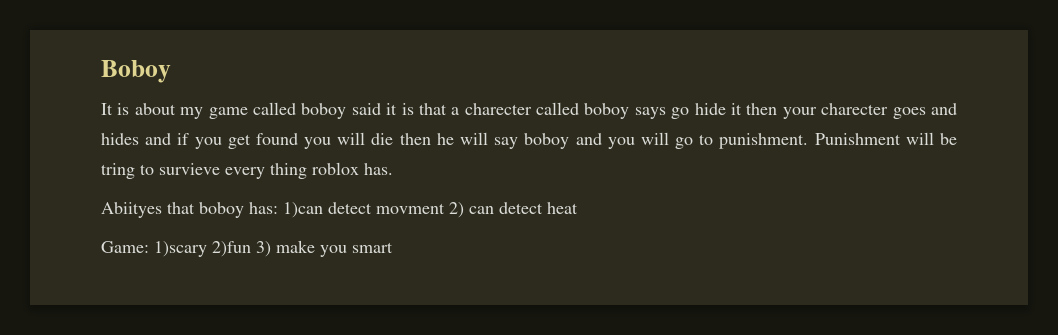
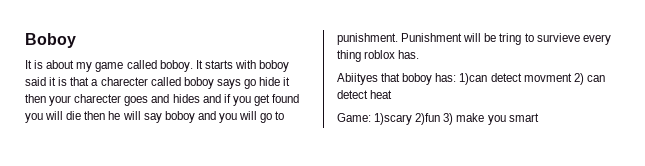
- It is about my game called boboy said it is that a charecter called boboy says go hide it then your charecter goes and hides and if you get found you will die then he will say boboy and you will go to punishment.
+ It is about my game called boboy. It starts with boboy said it is that a charecter called boboy says go hide it then your charecter goes and hides and if you get found you will die then he will say boboy and you will go to punishment.

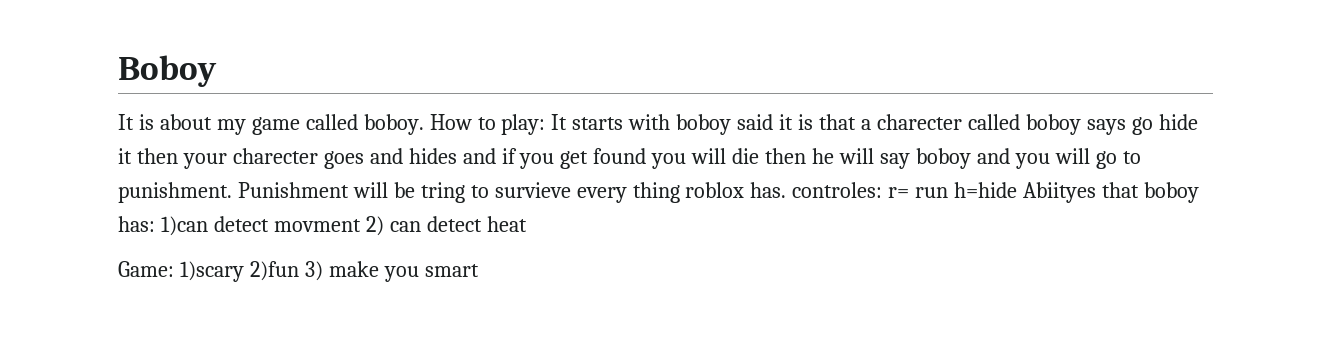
- It starts with boboy said it is that a charecter called boboy says go hide it then your charecter goes and hides and if you get found you will die then he will say boboy and you will go to punishment.
+ How to play: It starts with boboy said it is that a charecter called boboy says go hide it then your charecter goes and hides and if you get found you will die then he will say boboy and you will go to punishment.
- Punishment will be tring to survieve every thing roblox has.
- Abiityes that boboy has: 1)can detect movment 2) can detect heat
+ Punishment will be tring to survieve every thing roblox has. controles: r= run h=hide Abiityes that boboy has: 1)can detect movment 2) can detect heat

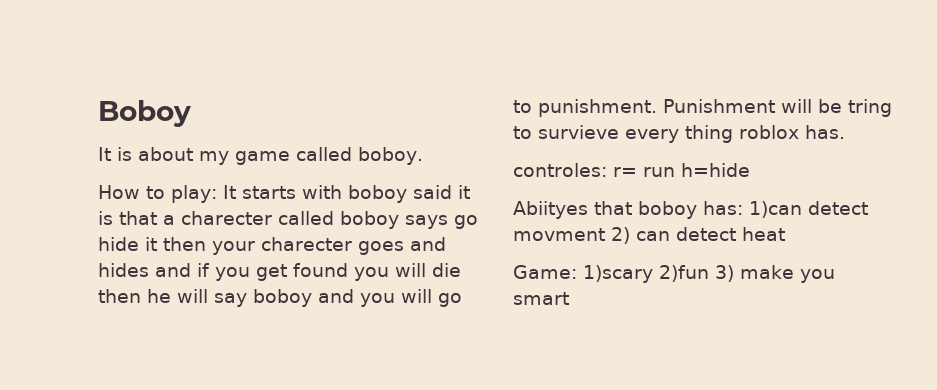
- It is about my game called boboy. How to play: It starts with boboy said it is that a charecter called boboy says go hide it then your charecter goes and hides and if you get found you will die then he will say boboy and you will go to punishment.
+ It is about my game called boboy.
+ How to play: It starts with boboy said it is that a charecter called boboy says go hide it then your charecter goes and hides and if you get found you will die then he will say boboy and you will go to punishment.
- Punishment will be tring to survieve every thing roblox has. controles: r= run h=hide Abiityes that boboy has: 1)can detect movment 2) can detect heat
+ Punishment will be tring to survieve every thing roblox has.
+ controles: r= run h=hide
+ Abiityes that boboy has: 1)can detect movment 2) can detect heat

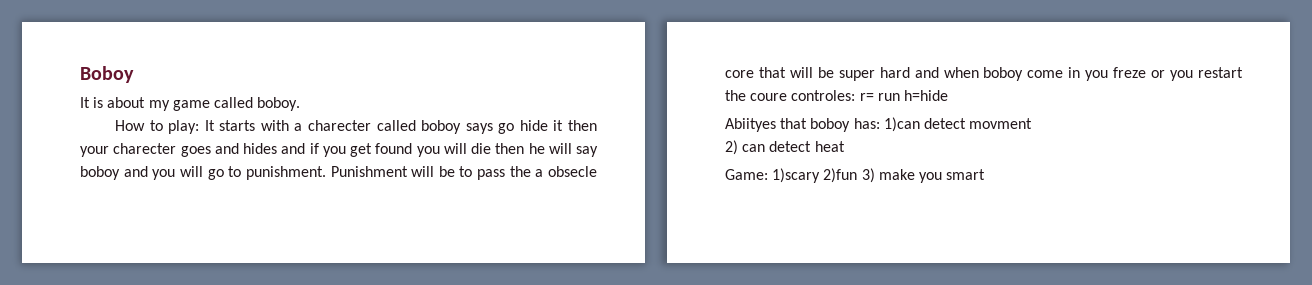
- How to play: It starts with boboy said it is that a charecter called boboy says go hide it then your charecter goes and hides and if you get found you will die then he will say boboy and you will go to punishment.
+ How to play: It starts with a charecter called boboy says go hide it then your charecter goes and hides and if you get found you will die then he will say boboy and you will go to punishment.
- Punishment will be tring to survieve every thing roblox has.
- controles: r= run h=hide
+ Punishment will be to pass the a obsecle core that will be super hard and when boboy come in you freze or you restart the coure controles: r= run h=hide
- Abiityes that boboy has: 1)can detect movment 2) can detect heat
+ Abiityes that boboy has: 1)can detect movment
+ 2) can detect heat

